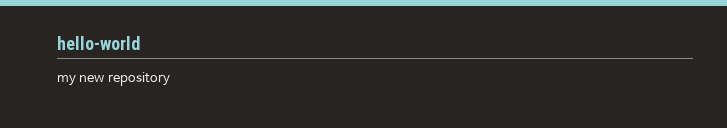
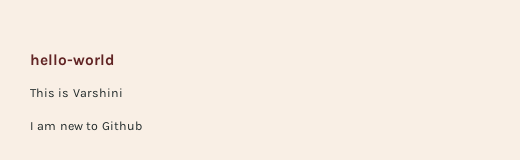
- my new repository
+ This is Varshini
+ I am new to Github

